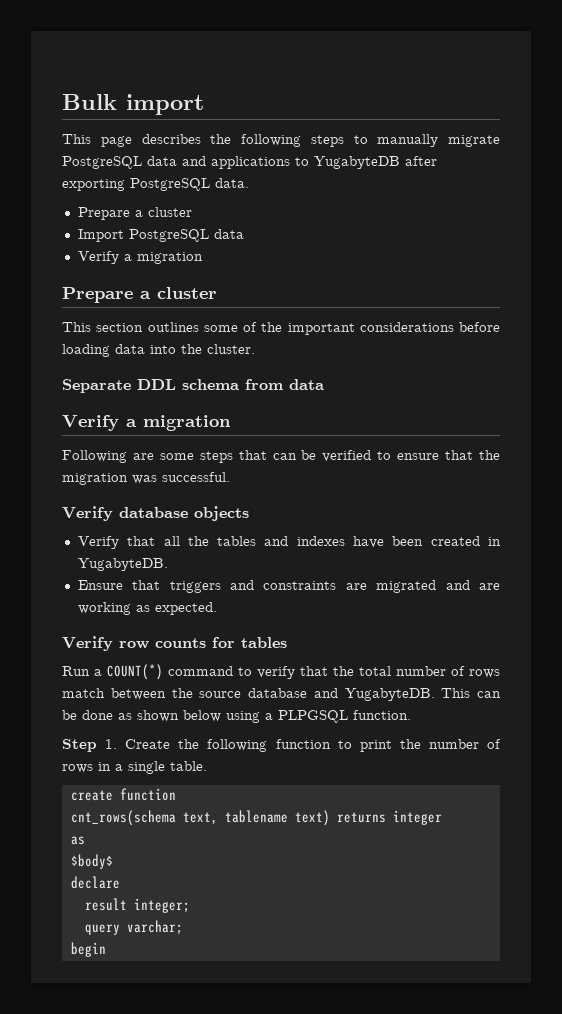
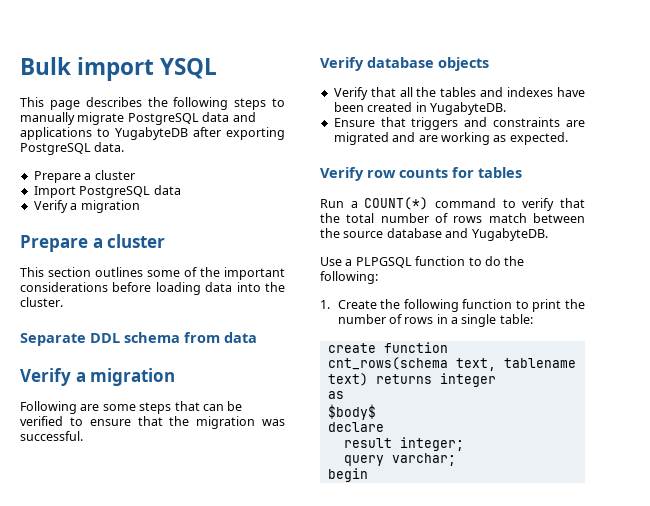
- Bulk import
+ Bulk import YSQL
- Run a COUNT(*) command to verify that the total number of rows match between the source database and YugabyteDB. This can be done as shown below using a PLPGSQL function.
- Step 1. Create the following function to print the number of rows in a single table.
+ Run a COUNT(*) command to verify that the total number of rows match between the source database and YugabyteDB.
+ Use a PLPGSQL function to do the following:
+ 1. Create the following function to print the number of rows in a single table:

